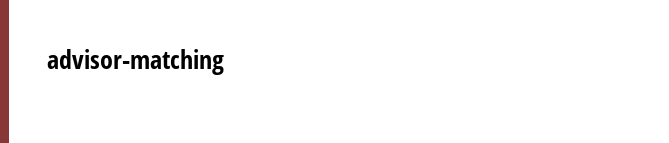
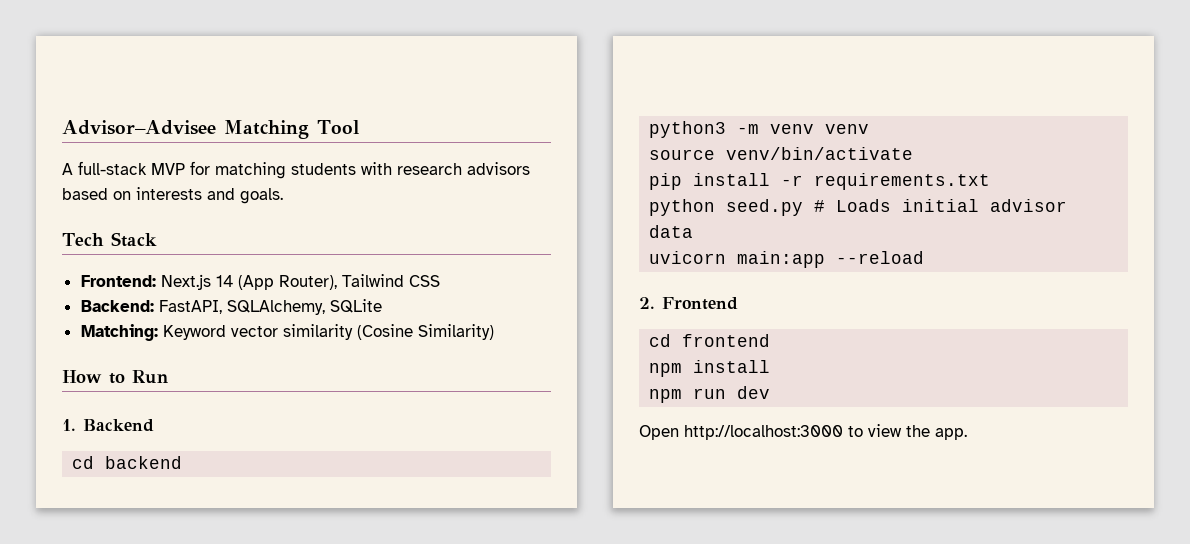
- advisor-matching
+ Advisor–Advisee Matching Tool
+ A full-stack MVP for matching students with research advisors based on interests and goals.
+ Tech Stack
+ Frontend: Next.js 14 (App Router), Tailwind CSS
+ Backend: FastAPI, SQLAlchemy, SQLite
+ Matching: Keyword vector similarity (Cosine Similarity)
+ How to Run
+ 1. Backend
+ cd backend
+ python3 -m venv venv
+ source venv/bin/activate
+ pip install -r requirements.txt
+ python seed.py # Loads initial advisor data
+ uvicorn main:app --reload
+ 2. Frontend
+ cd frontend
+ npm install
+ npm run dev
+ Open http://localhost:3000 to view the app.

